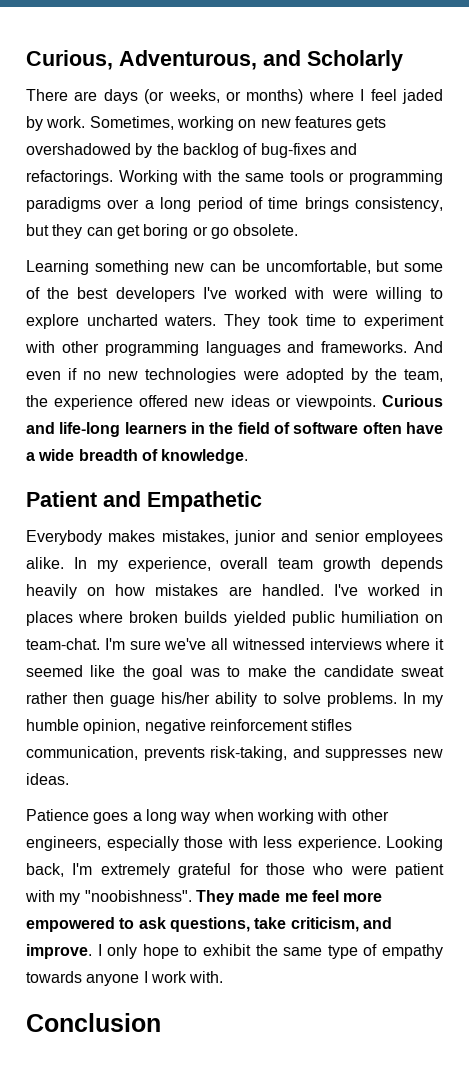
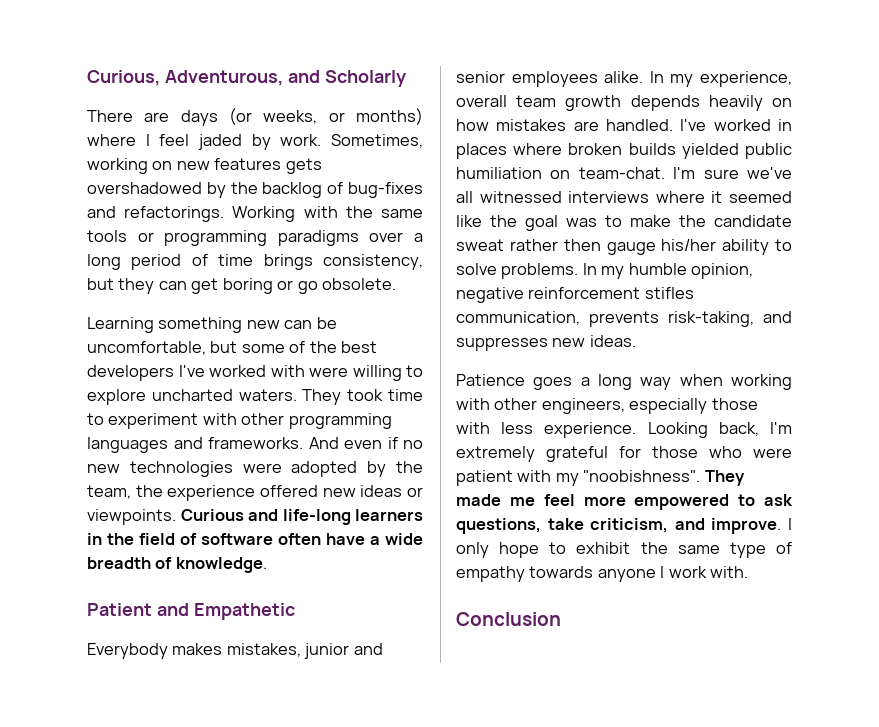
- I'm sure we've all witnessed interviews where it seemed like the goal was to make the candidate sweat rather then guage his/her ability to solve problems.
+ I'm sure we've all witnessed interviews where it seemed like the goal was to make the candidate sweat rather then gauge his/her ability to solve problems.

